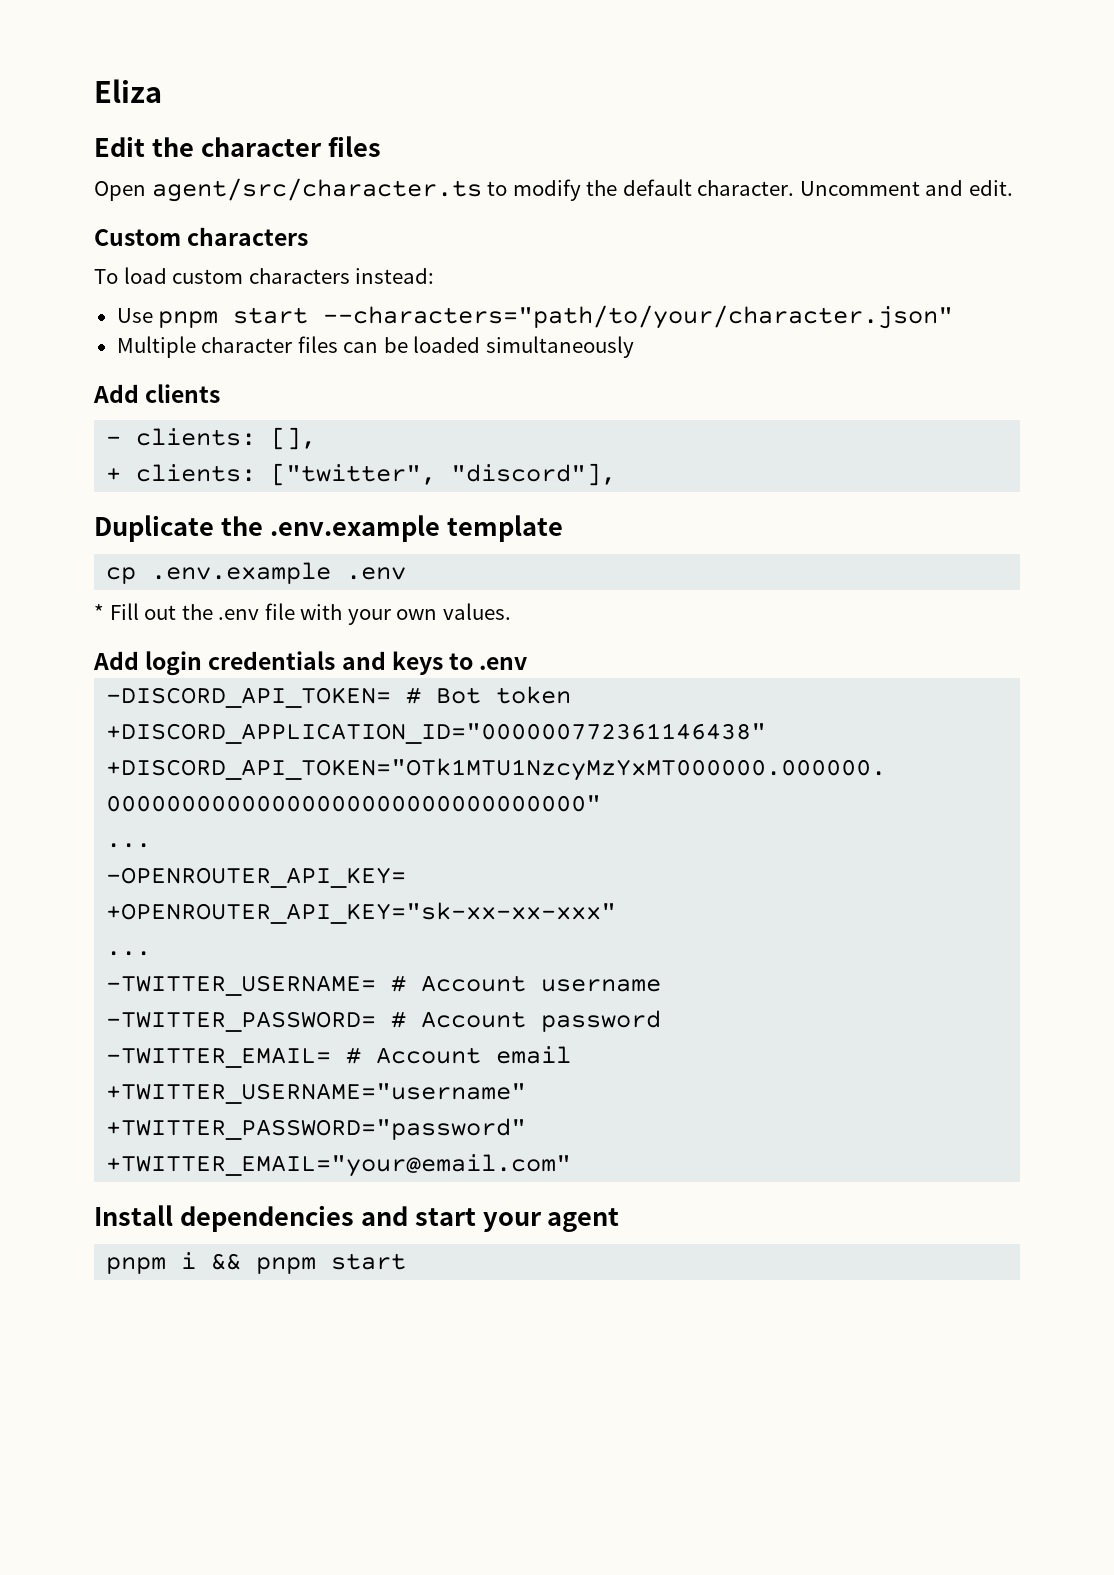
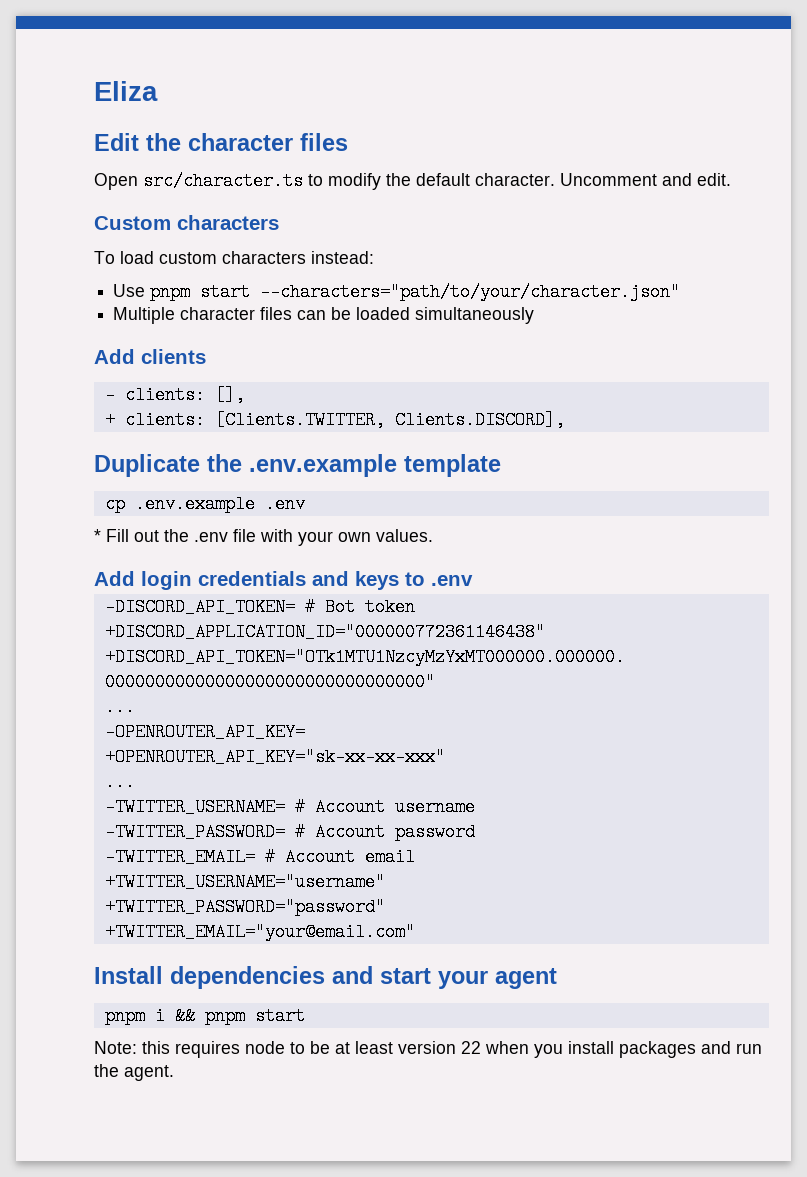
- Open agent/src/character.ts to modify the default character.
+ Open src/character.ts to modify the default character.
- + clients: ["twitter", "discord"],
+ + clients: [Clients.TWITTER, Clients.DISCORD],
+ Note: this requires node to be at least version 22 when you install packages and run the agent.

